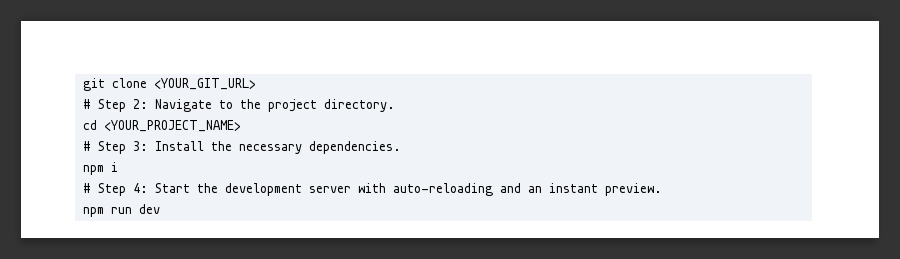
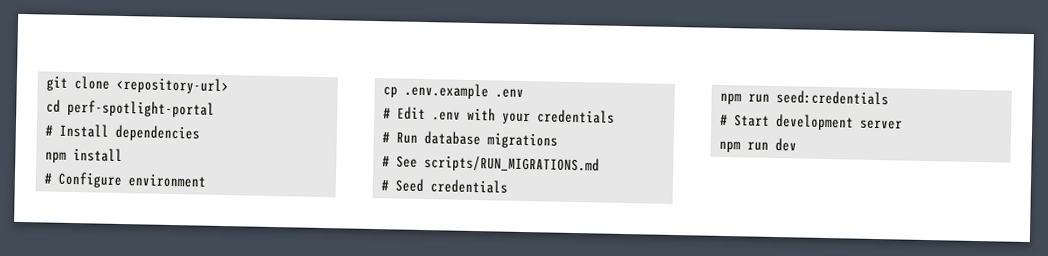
- git clone <YOUR_GIT_URL>
- # Step 2: Navigate to the project directory.
- cd <YOUR_PROJECT_NAME>
- # Step 3: Install the necessary dependencies.
- npm i
- # Step 4: Start the development server with auto-reloading and an instant preview.
+ git clone <repository-url>
+ cd perf-spotlight-portal
+ # Install dependencies
+ npm install
+ # Configure environment
+ cp .env.example .env
+ # Edit .env with your credentials
+ # Run database migrations
+ # See scripts/RUN_MIGRATIONS.md
+ # Seed credentials
+ npm run seed:credentials
+ # Start development server

